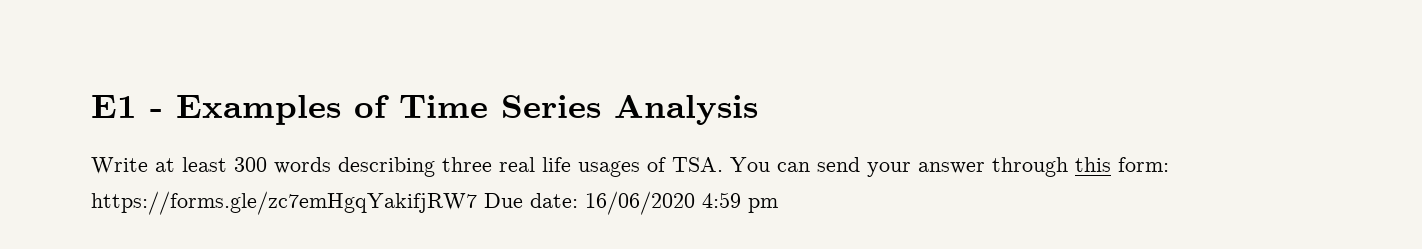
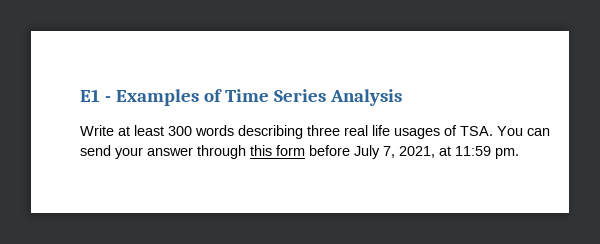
- Write at least 300 words describing three real life usages of TSA. You can send your answer through this form: https://forms.gle/zc7emHgqYakifjRW7 Due date: 16/06/2020 4:59 pm
+ Write at least 300 words describing three real life usages of TSA. You can send your answer through this form before July 7, 2021, at 11:59 pm.

